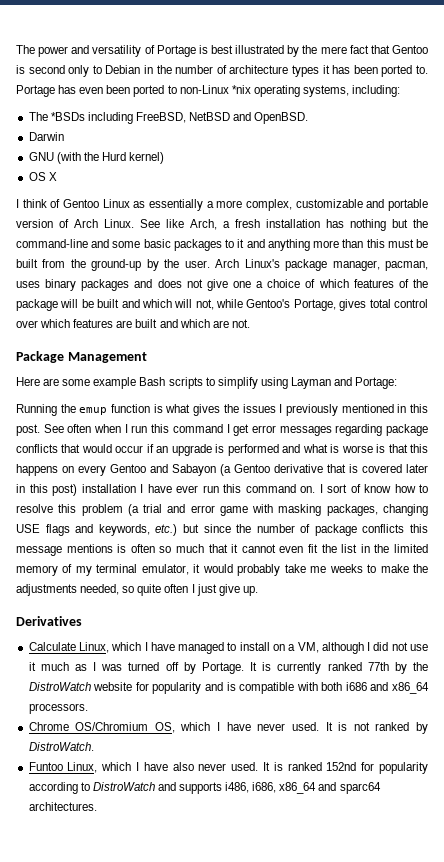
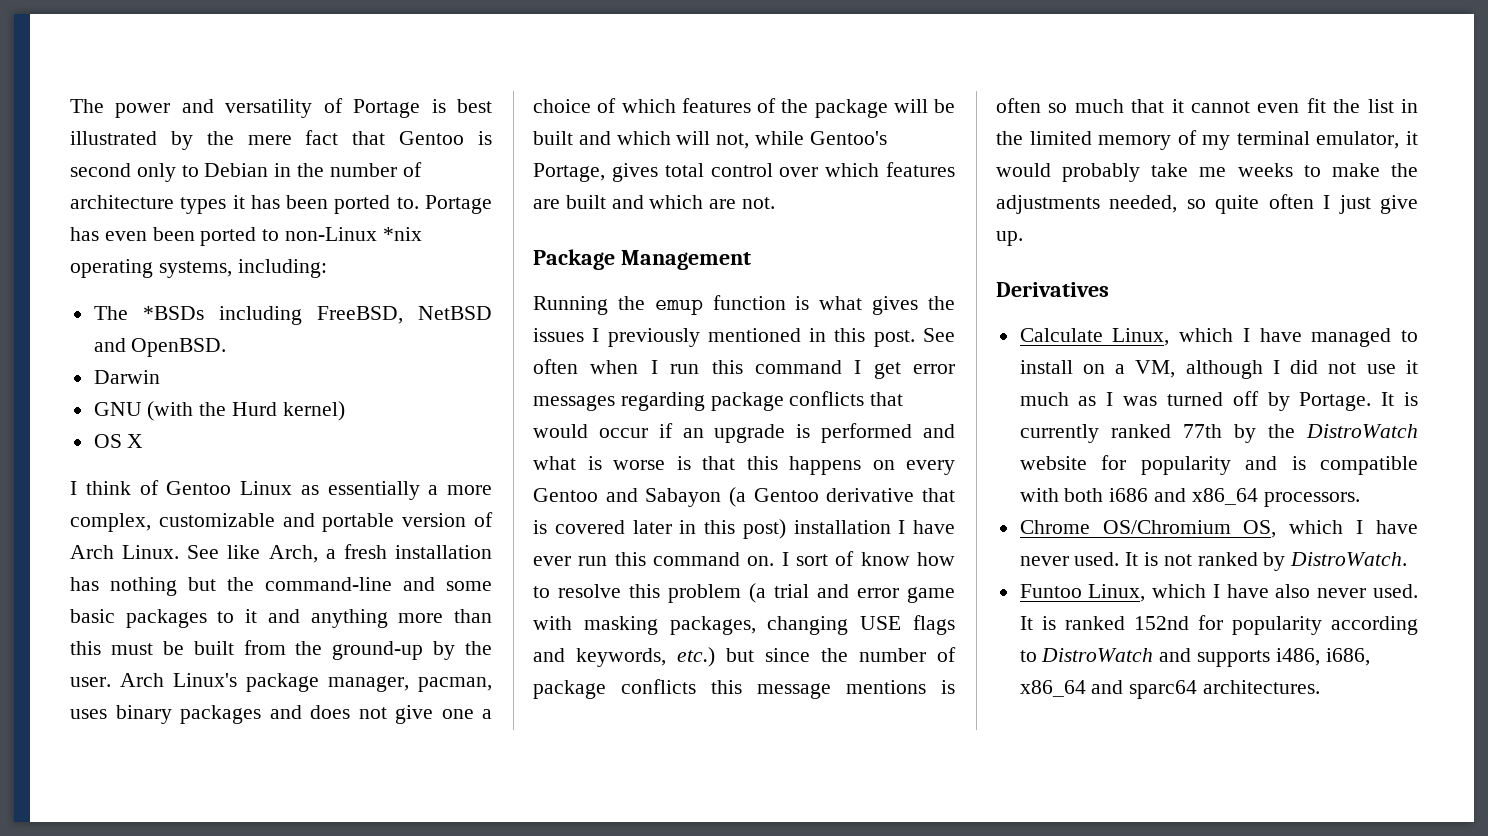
- Here are some example Bash scripts to simplify using Layman and Portage:

